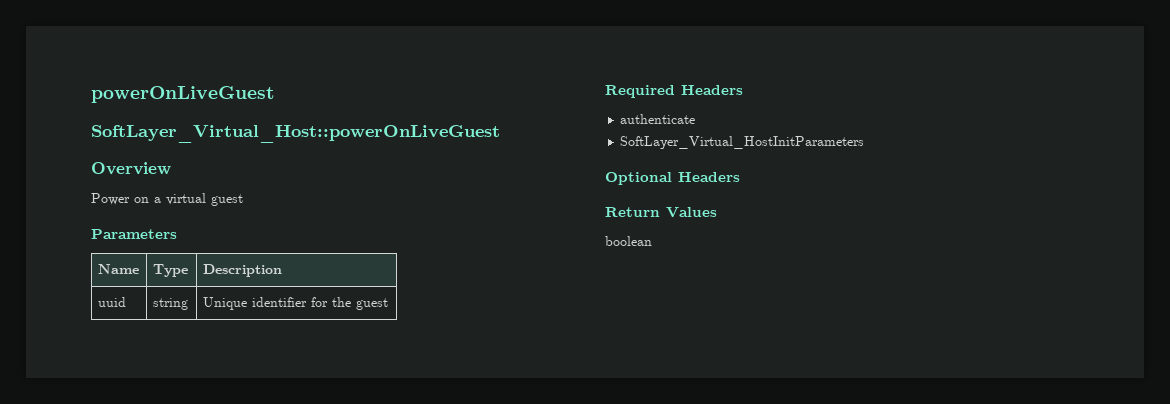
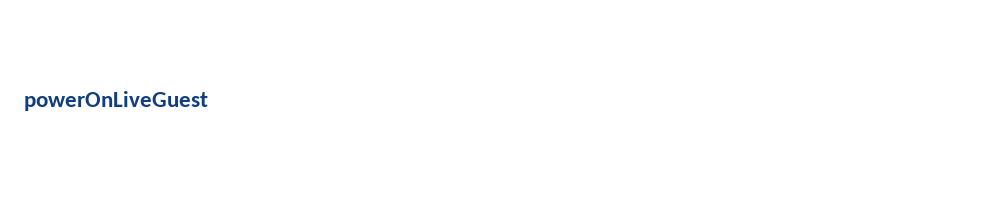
- SoftLayer_Virtual_Host::powerOnLiveGuest
- Overview
- Power on a virtual guest
- Parameters
- Name | Type | Description
- uuid | string | Unique identifier for the guest
- Required Headers
- authenticate
- SoftLayer_Virtual_HostInitParameters
- Optional Headers
- Return Values
- boolean

